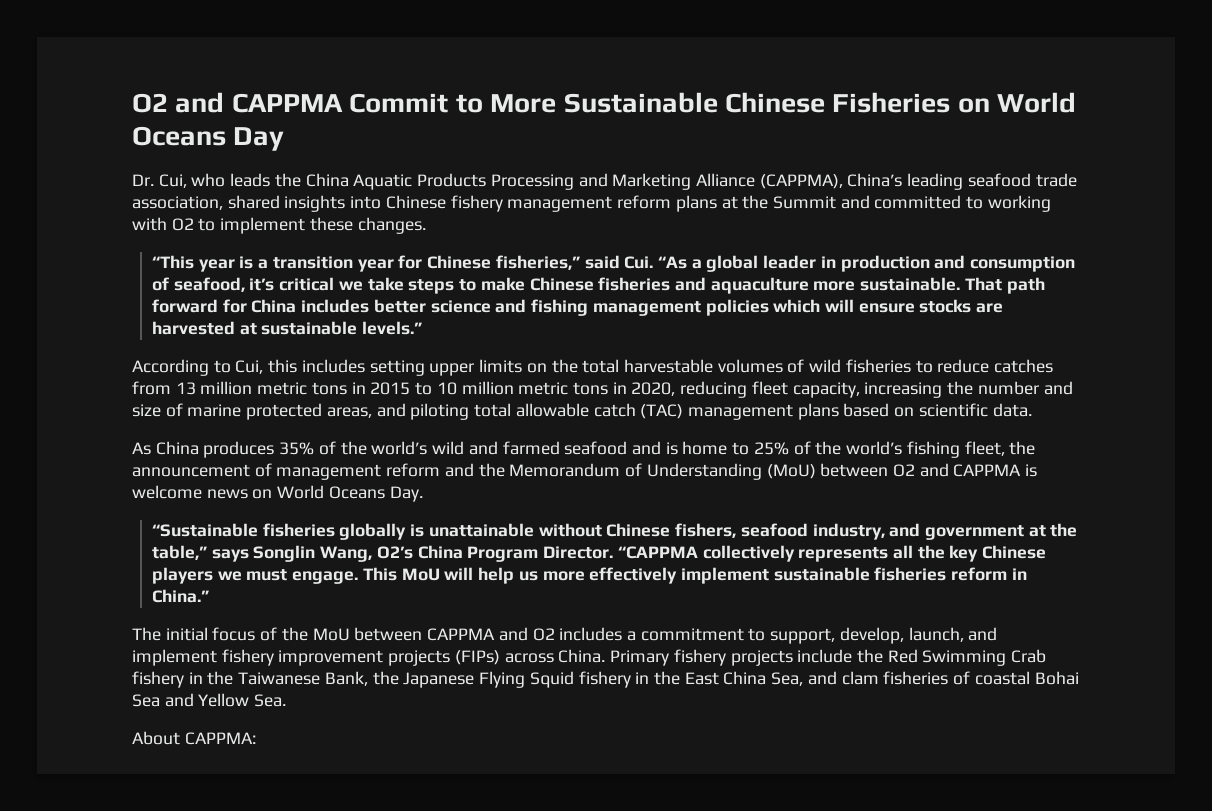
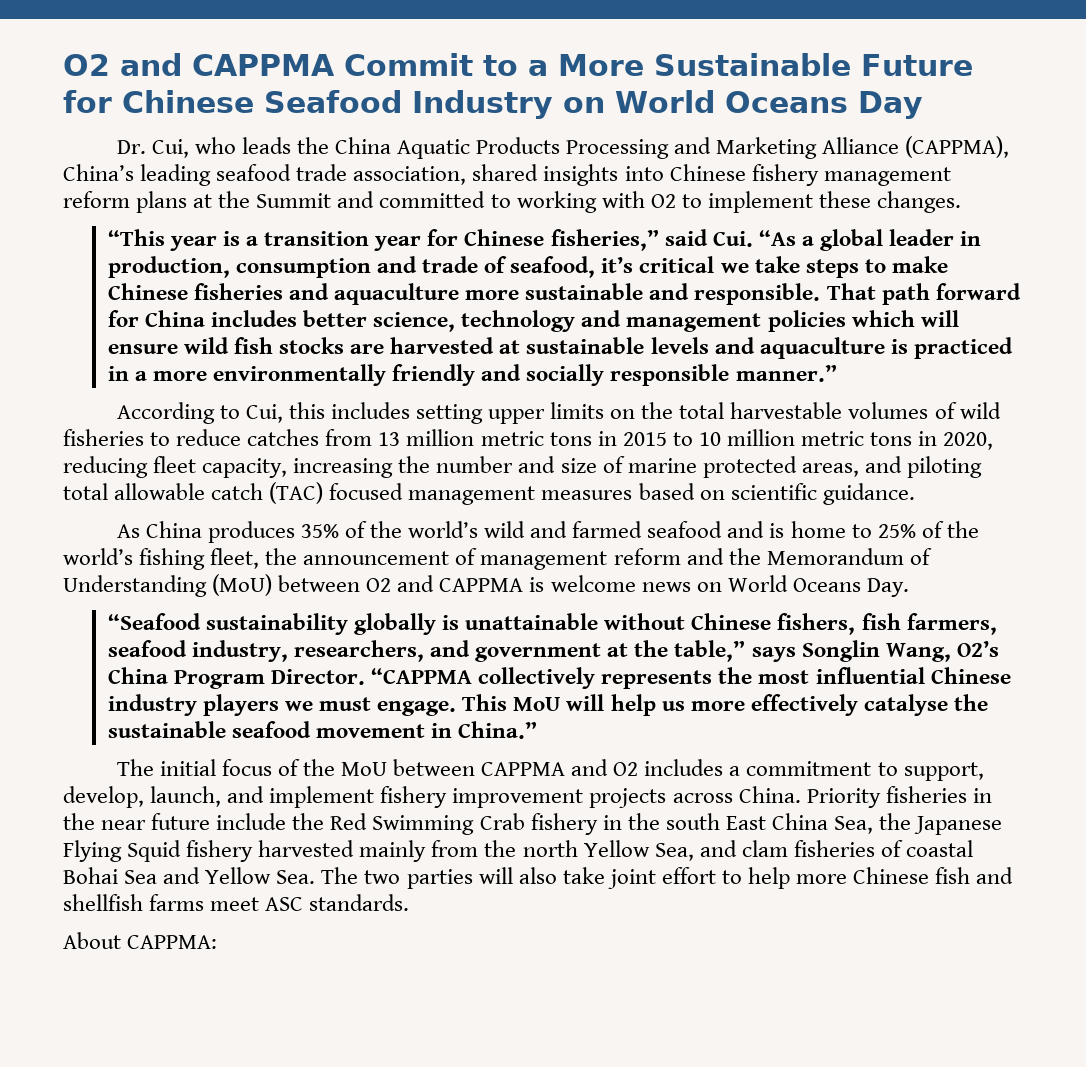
- O2 and CAPPMA Commit to More Sustainable Chinese Fisheries on World Oceans Day
+ O2 and CAPPMA Commit to a More Sustainable Future for Chinese Seafood Industry on World Oceans Day
- “This year is a transition year for Chinese fisheries,” said Cui. “As a global leader in production and consumption of seafood, it’s critical we take steps to make Chinese fisheries and aquaculture more sustainable.
+ “This year is a transition year for Chinese fisheries,” said Cui. “As a global leader in production, consumption and trade of seafood, it’s critical we take steps to make Chinese fisheries and aquaculture more sustainable and responsible.
- That path forward for China includes better science and fishing management policies which will ensure stocks are harvested at sustainable levels.”
+ That path forward for China includes better science, technology and management policies which will ensure wild fish stocks are harvested at sustainable levels and aquaculture is practiced in a more environmentally friendly and socially responsible manner.”
- According to Cui, this includes setting upper limits on the total harvestable volumes of wild fisheries to reduce catches from 13 million metric tons in 2015 to 10 million metric tons in 2020, reducing fleet capacity, increasing the number and size of marine protected areas, and piloting total allowable catch (TAC) management plans based on scientific data.
+ According to Cui, this includes setting upper limits on the total harvestable volumes of wild fisheries to reduce catches from 13 million metric tons in 2015 to 10 million metric tons in 2020, reducing fleet capacity, increasing the number and size of marine protected areas, and piloting total allowable catch (TAC) focused management measures based on scientific guidance.
- “Sustainable fisheries globally is unattainable without Chinese fishers, seafood industry, and government at the table,” says Songlin Wang, O2’s China Program Director.
+ “Seafood sustainability globally is unattainable without Chinese fishers, fish farmers, seafood industry, researchers, and government at the table,” says Songlin Wang, O2’s China Program Director.
- “CAPPMA collectively represents all the key Chinese players we must engage.
+ “CAPPMA collectively represents the most influential Chinese industry players we must engage.
- This MoU will help us more effectively implement sustainable fisheries reform in China.”
+ This MoU will help us more effectively catalyse the sustainable seafood movement in China.”
- The initial focus of the MoU between CAPPMA and O2 includes a commitment to support, develop, launch, and implement fishery improvement projects (FIPs) across China.
+ The initial focus of the MoU between CAPPMA and O2 includes a commitment to support, develop, launch, and implement fishery improvement projects across China.
- Primary fishery projects include the Red Swimming Crab fishery in the Taiwanese Bank, the Japanese Flying Squid fishery in the East China Sea, and clam fisheries of coastal Bohai Sea and Yellow Sea.
+ Priority fisheries in the near future include the Red Swimming Crab fishery in the south East China Sea, the Japanese Flying Squid fishery harvested mainly from the north Yellow Sea, and clam fisheries of coastal Bohai Sea and Yellow Sea. The two parties will also take joint effort to help more Chinese fish and shellfish farms meet ASC standards.

